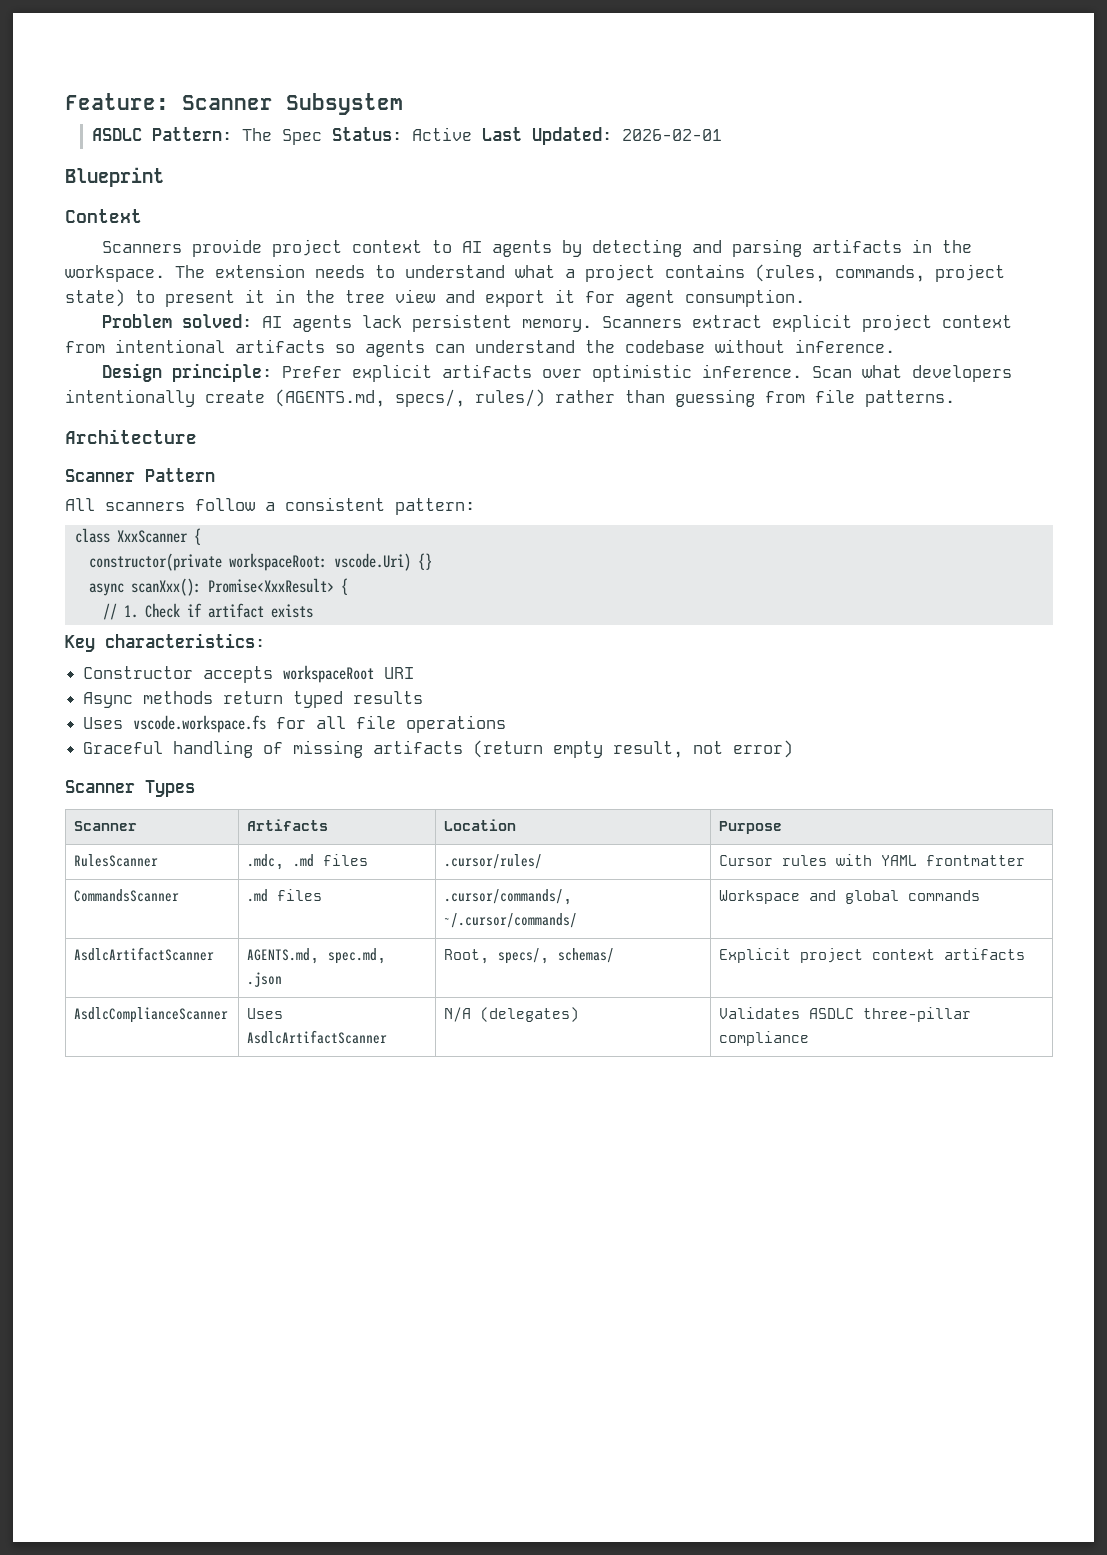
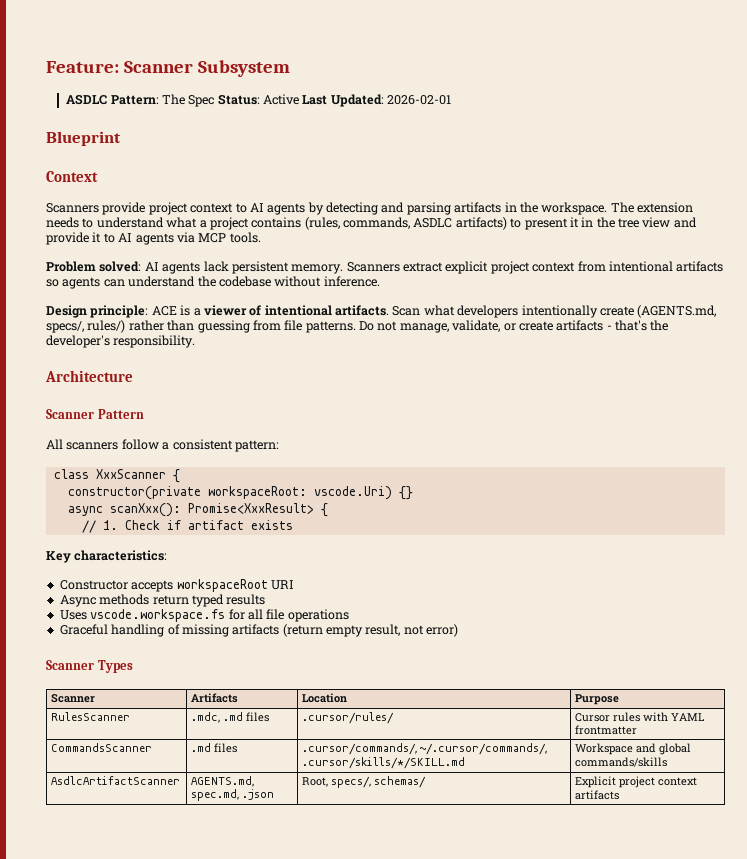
- The extension needs to understand what a project contains (rules, commands, project state) to present it in the tree view and export it for agent consumption.
+ The extension needs to understand what a project contains (rules, commands, ASDLC artifacts) to present it in the tree view and provide it to AI agents via MCP tools.
- Design principle: Prefer explicit artifacts over optimistic inference.
+ Design principle: ACE is a viewer of intentional artifacts.
+ Do not manage, validate, or create artifacts - that's the developer's responsibility.
- CommandsScanner | .md files | .cursor/commands/, ~/.cursor/commands/ | Workspace and global commands
+ CommandsScanner | .md files | .cursor/commands/, ~/.cursor/commands/, .cursor/skills/*/SKILL.md | Workspace and global commands/skills
- AsdlcComplianceScanner | Uses AsdlcArtifactScanner | N/A (delegates) | Validates ASDLC three-pillar compliance

